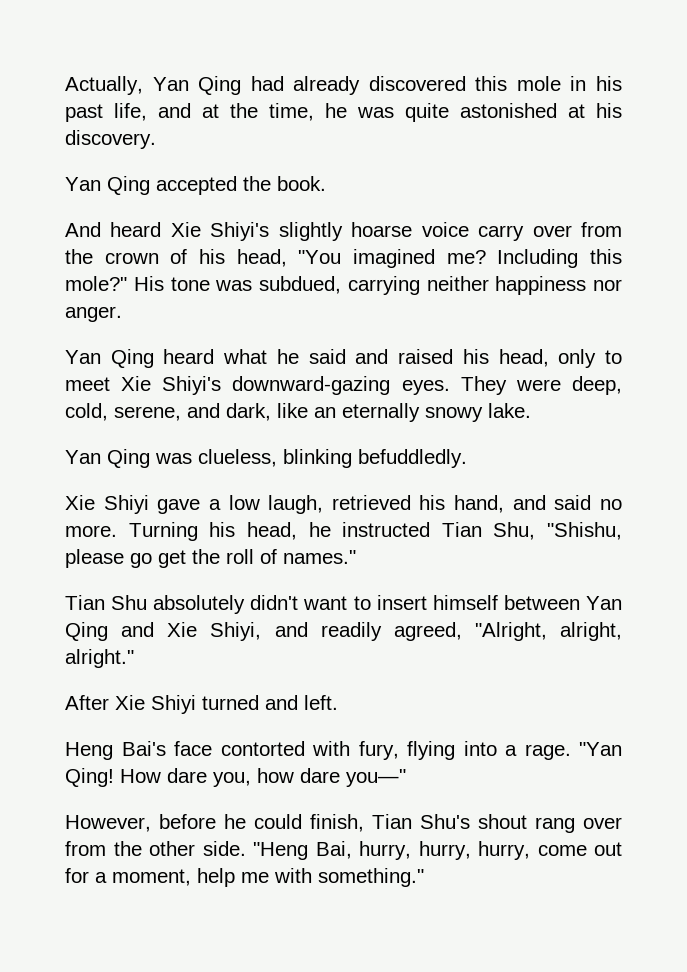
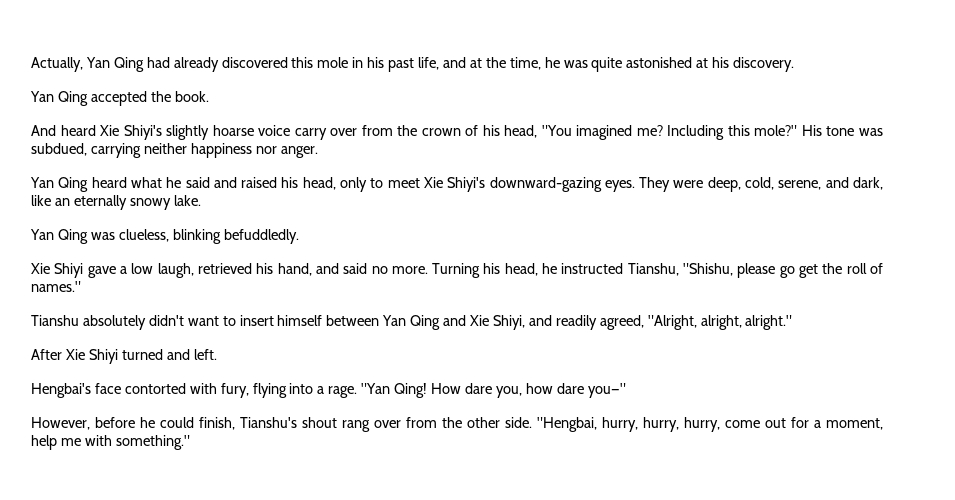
- Turning his head, he instructed Tian Shu, "Shishu, please go get the roll of names."
+ Turning his head, he instructed Tianshu, "Shishu, please go get the roll of names."
- Tian Shu absolutely didn't want to insert himself between Yan Qing and Xie Shiyi, and readily agreed, "Alright, alright, alright."
+ Tianshu absolutely didn't want to insert himself between Yan Qing and Xie Shiyi, and readily agreed, "Alright, alright, alright."
- Heng Bai's face contorted with fury, flying into a rage.
+ Hengbai's face contorted with fury, flying into a rage.
- However, before he could finish, Tian Shu's shout rang over from the other side.
+ However, before he could finish, Tianshu's shout rang over from the other side.
- "Heng Bai, hurry, hurry, hurry, come out for a moment, help me with something."
+ "Hengbai, hurry, hurry, hurry, come out for a moment, help me with something."

